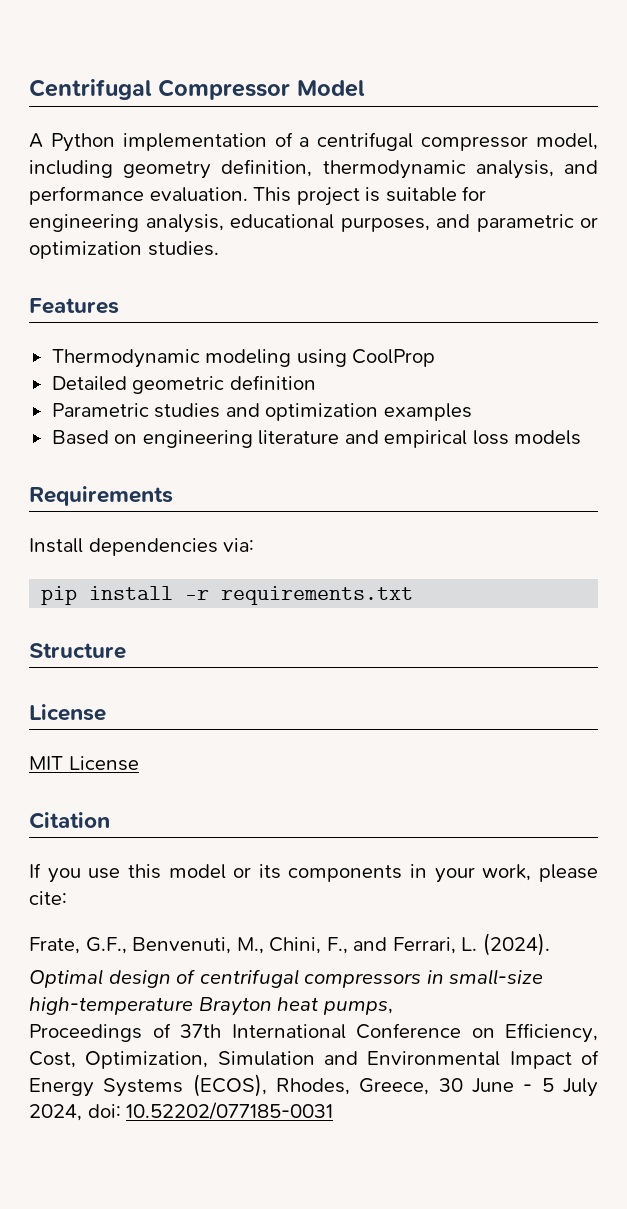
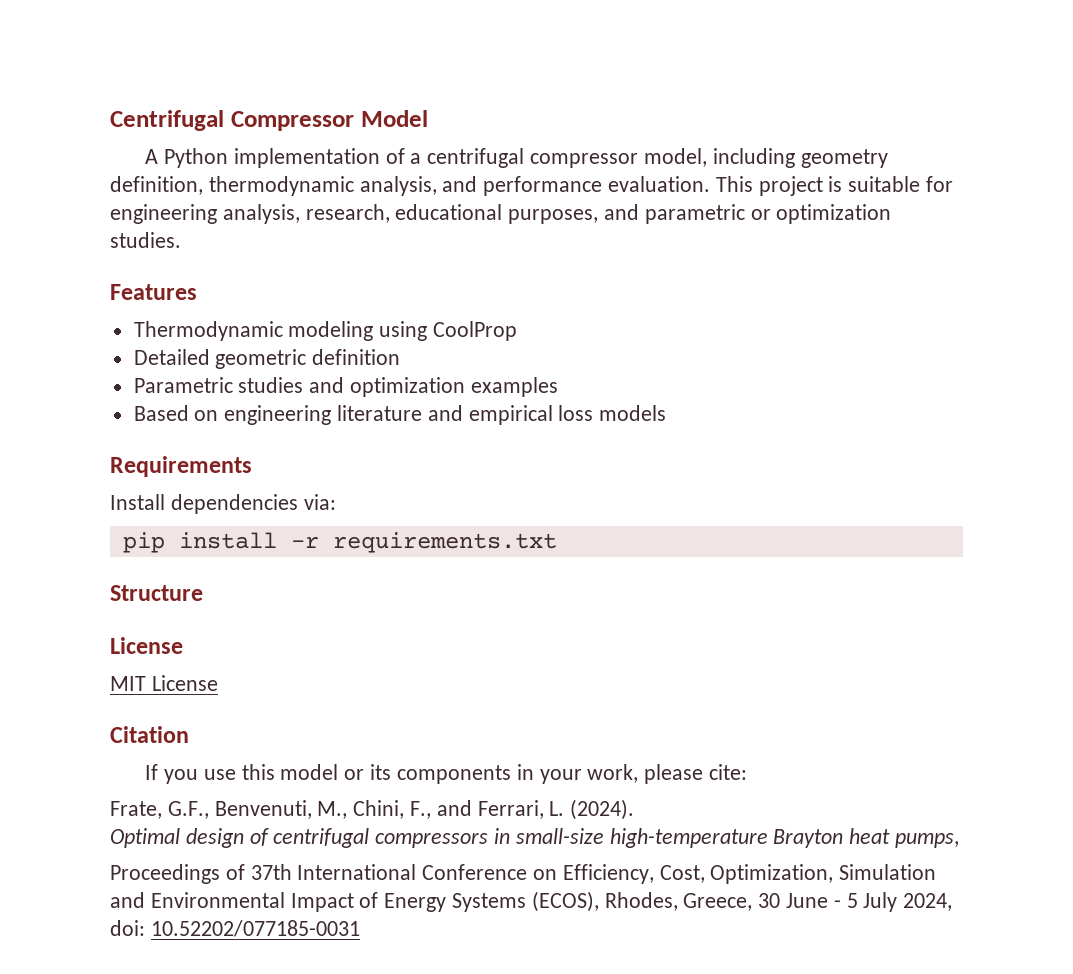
- This project is suitable for engineering analysis, educational purposes, and parametric or optimization studies.
+ This project is suitable for engineering analysis, research, educational purposes, and parametric or optimization studies.

